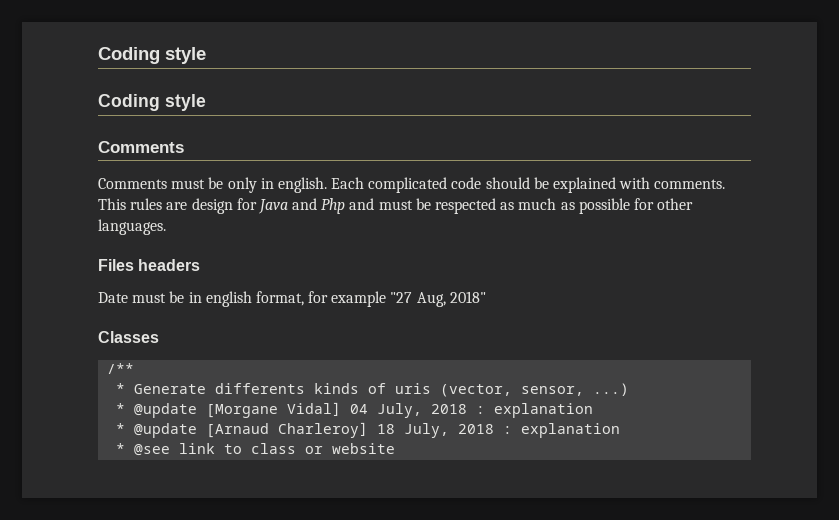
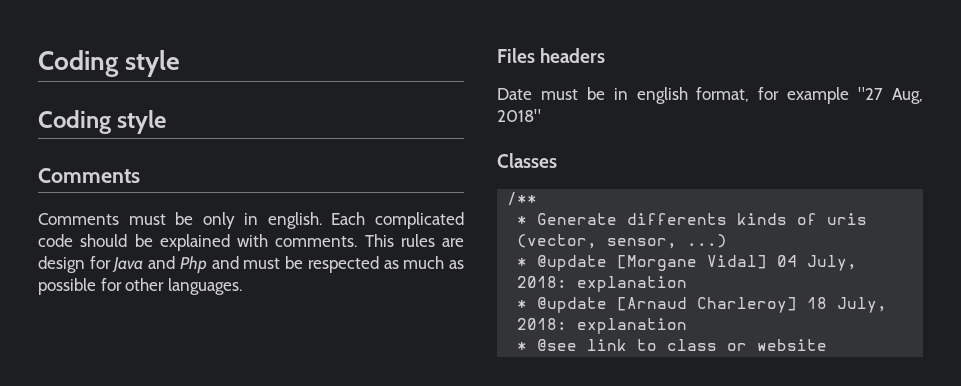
- * @update [Morgane Vidal] 04 July, 2018 : explanation
+ * @update [Morgane Vidal] 04 July, 2018: explanation
- * @update [Arnaud Charleroy] 18 July, 2018 : explanation
+ * @update [Arnaud Charleroy] 18 July, 2018: explanation

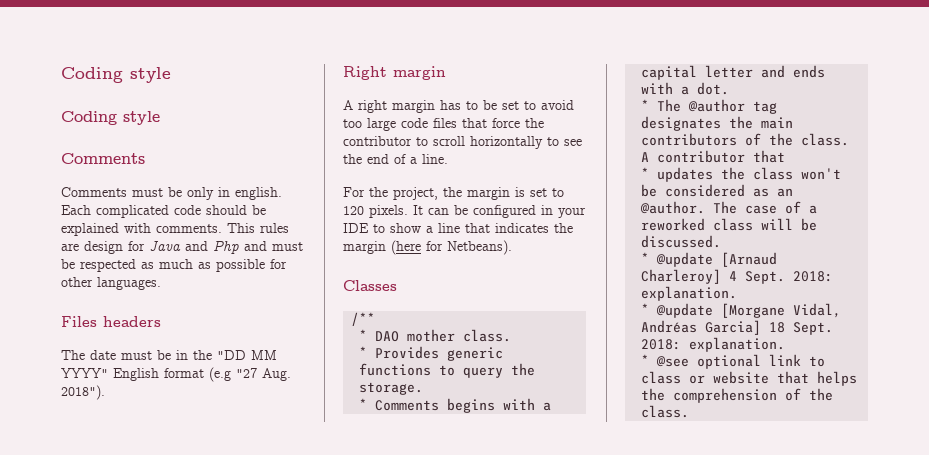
- Date must be in english format, for example "27 Aug, 2018"
+ The date must be in the "DD MM YYYY" English format (e.g "27 Aug. 2018").
+ Right margin
+ A right margin has to be set to avoid too large code files that force the contributor to scroll horizontally to see the end of a line.
+ For the project, the margin is set to 120 pixels. It can be configured in your IDE to show a line that indicates the margin (here for Netbeans).
  Classes
  /**
- * Generate differents kinds of uris (vector, sensor, ...)
- * @update [Morgane Vidal] 04 July, 2018: explanation
- * @update [Arnaud Charleroy] 18 July, 2018: explanation
+ * DAO mother class.
+ * Provides generic functions to query the storage.
+ * Comments begins with a capital letter and ends with a dot.
+ * The @author tag designates the main contributors of the class. A contributor that
+ * updates the class won't be considered as an @author. The case of a reworked class will be discussed.
+ * @update [Arnaud Charleroy] 4 Sept. 2018: explanation.
+ * @update [Morgane Vidal, Andréas Garcia] 18 Sept. 2018: explanation.
- * @see link to class or website
+ * @see optional link to class or website that helps the comprehension of the class.

